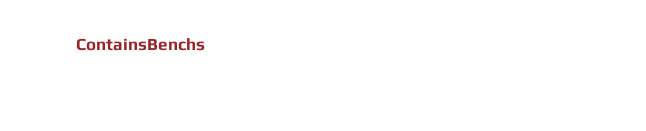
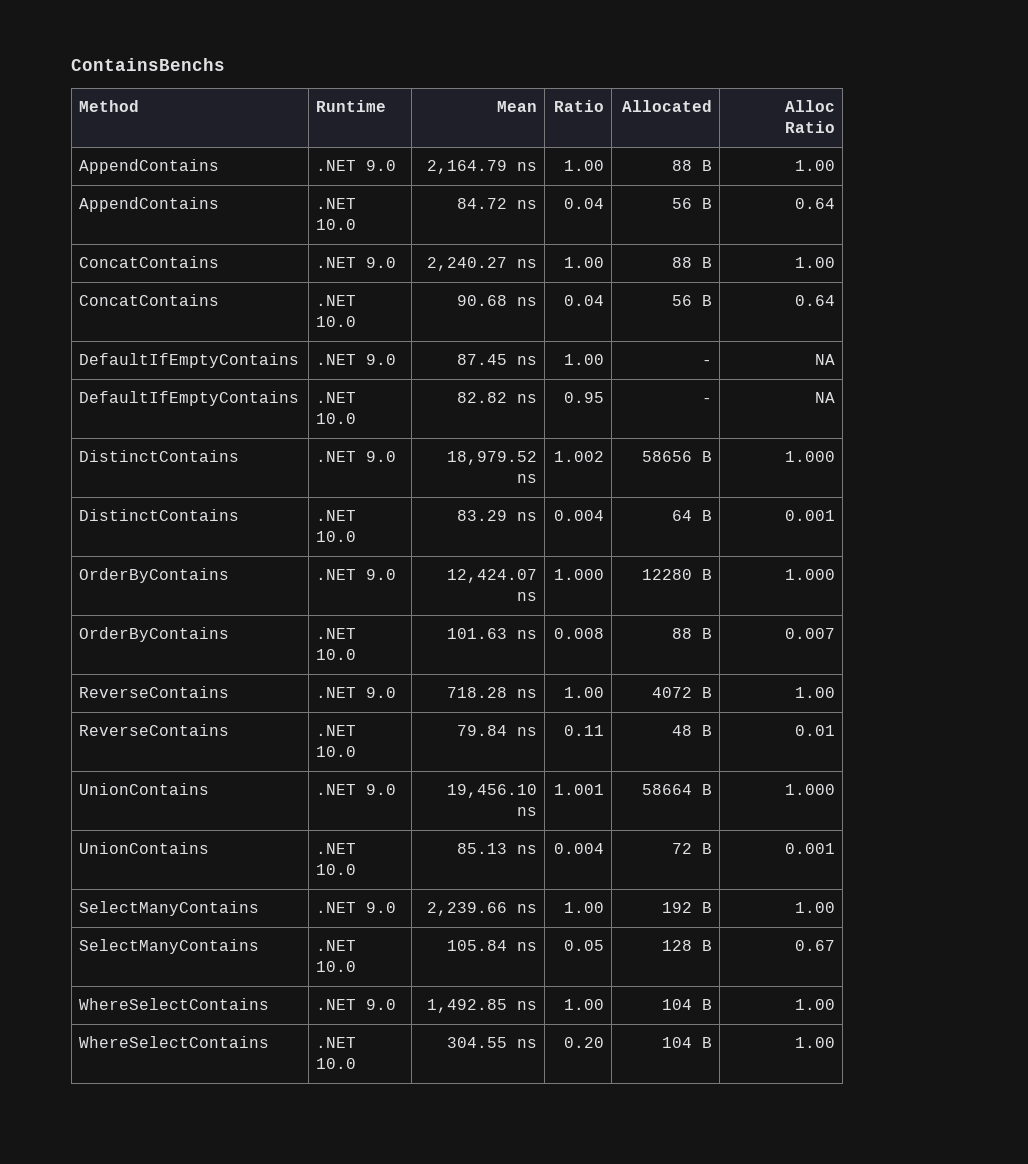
+ Method | Runtime | Mean | Ratio | Allocated | Alloc Ratio
+ AppendContains | .NET 9.0 | 2,164.79 ns | 1.00 | 88 B | 1.00
+ AppendContains | .NET 10.0 | 84.72 ns | 0.04 | 56 B | 0.64
+ ConcatContains | .NET 9.0 | 2,240.27 ns | 1.00 | 88 B | 1.00
+ ConcatContains | .NET 10.0 | 90.68 ns | 0.04 | 56 B | 0.64
+ DefaultIfEmptyContains | .NET 9.0 | 87.45 ns | 1.00 | - | NA
+ DefaultIfEmptyContains | .NET 10.0 | 82.82 ns | 0.95 | - | NA
+ DistinctContains | .NET 9.0 | 18,979.52 ns | 1.002 | 58656 B | 1.000
+ DistinctContains | .NET 10.0 | 83.29 ns | 0.004 | 64 B | 0.001
+ OrderByContains | .NET 9.0 | 12,424.07 ns | 1.000 | 12280 B | 1.000
+ OrderByContains | .NET 10.0 | 101.63 ns | 0.008 | 88 B | 0.007
+ ReverseContains | .NET 9.0 | 718.28 ns | 1.00 | 4072 B | 1.00
+ ReverseContains | .NET 10.0 | 79.84 ns | 0.11 | 48 B | 0.01
+ UnionContains | .NET 9.0 | 19,456.10 ns | 1.001 | 58664 B | 1.000
+ UnionContains | .NET 10.0 | 85.13 ns | 0.004 | 72 B | 0.001
+ SelectManyContains | .NET 9.0 | 2,239.66 ns | 1.00 | 192 B | 1.00
+ SelectManyContains | .NET 10.0 | 105.84 ns | 0.05 | 128 B | 0.67
+ WhereSelectContains | .NET 9.0 | 1,492.85 ns | 1.00 | 104 B | 1.00
+ WhereSelectContains | .NET 10.0 | 304.55 ns | 0.20 | 104 B | 1.00

